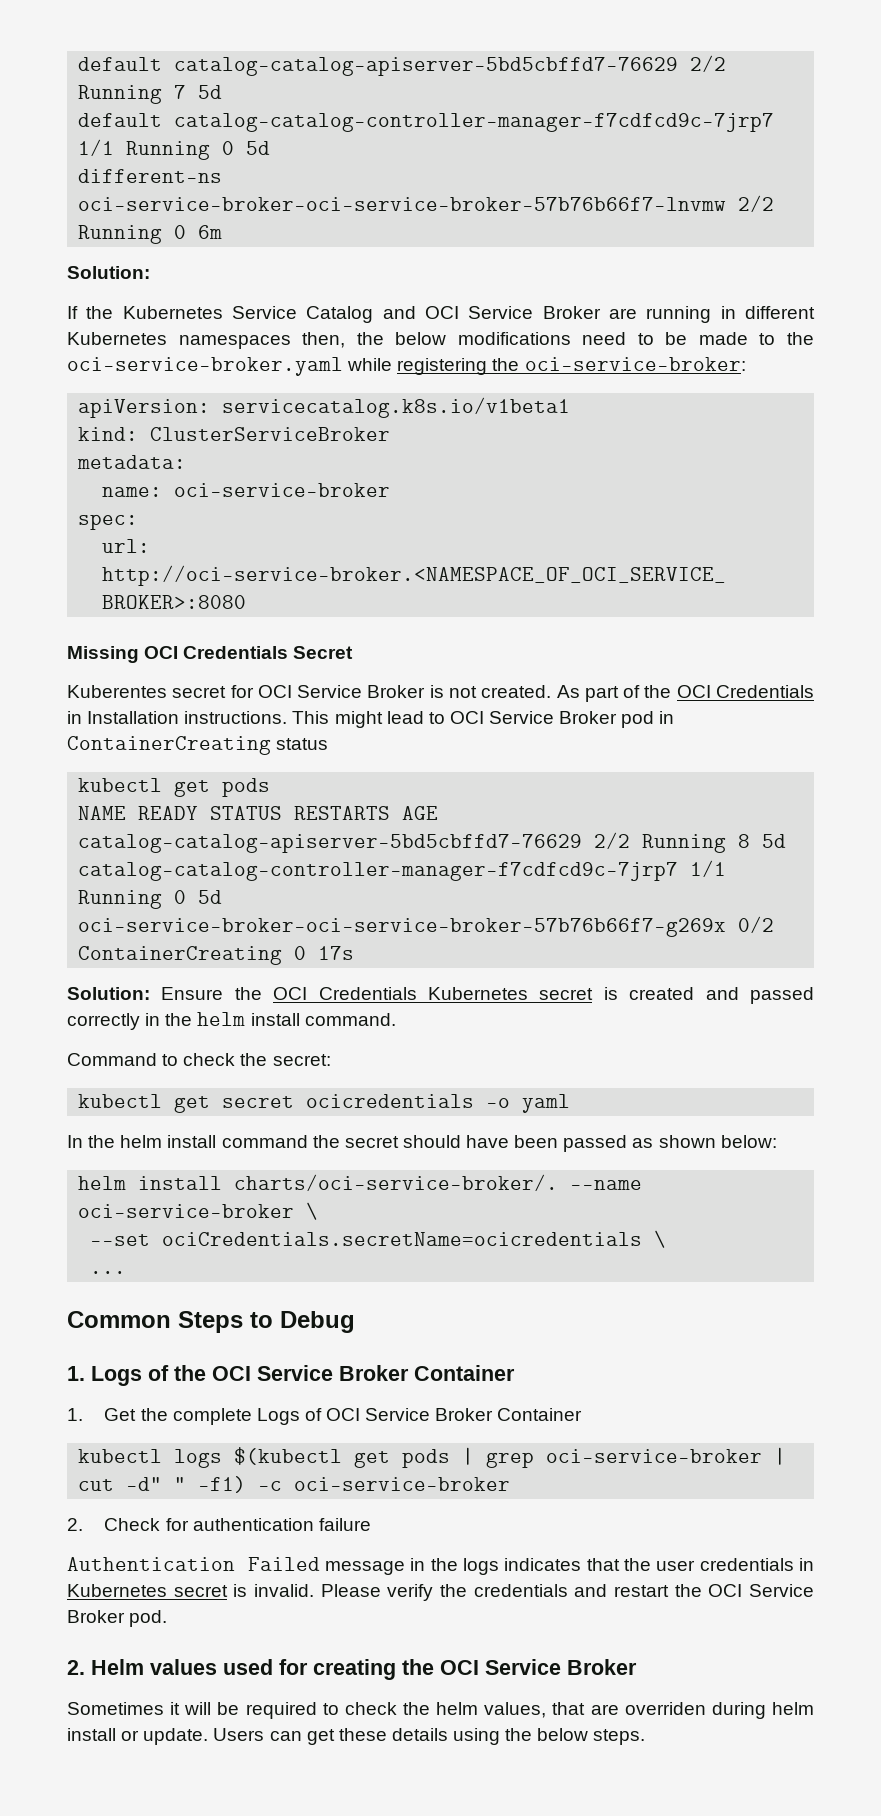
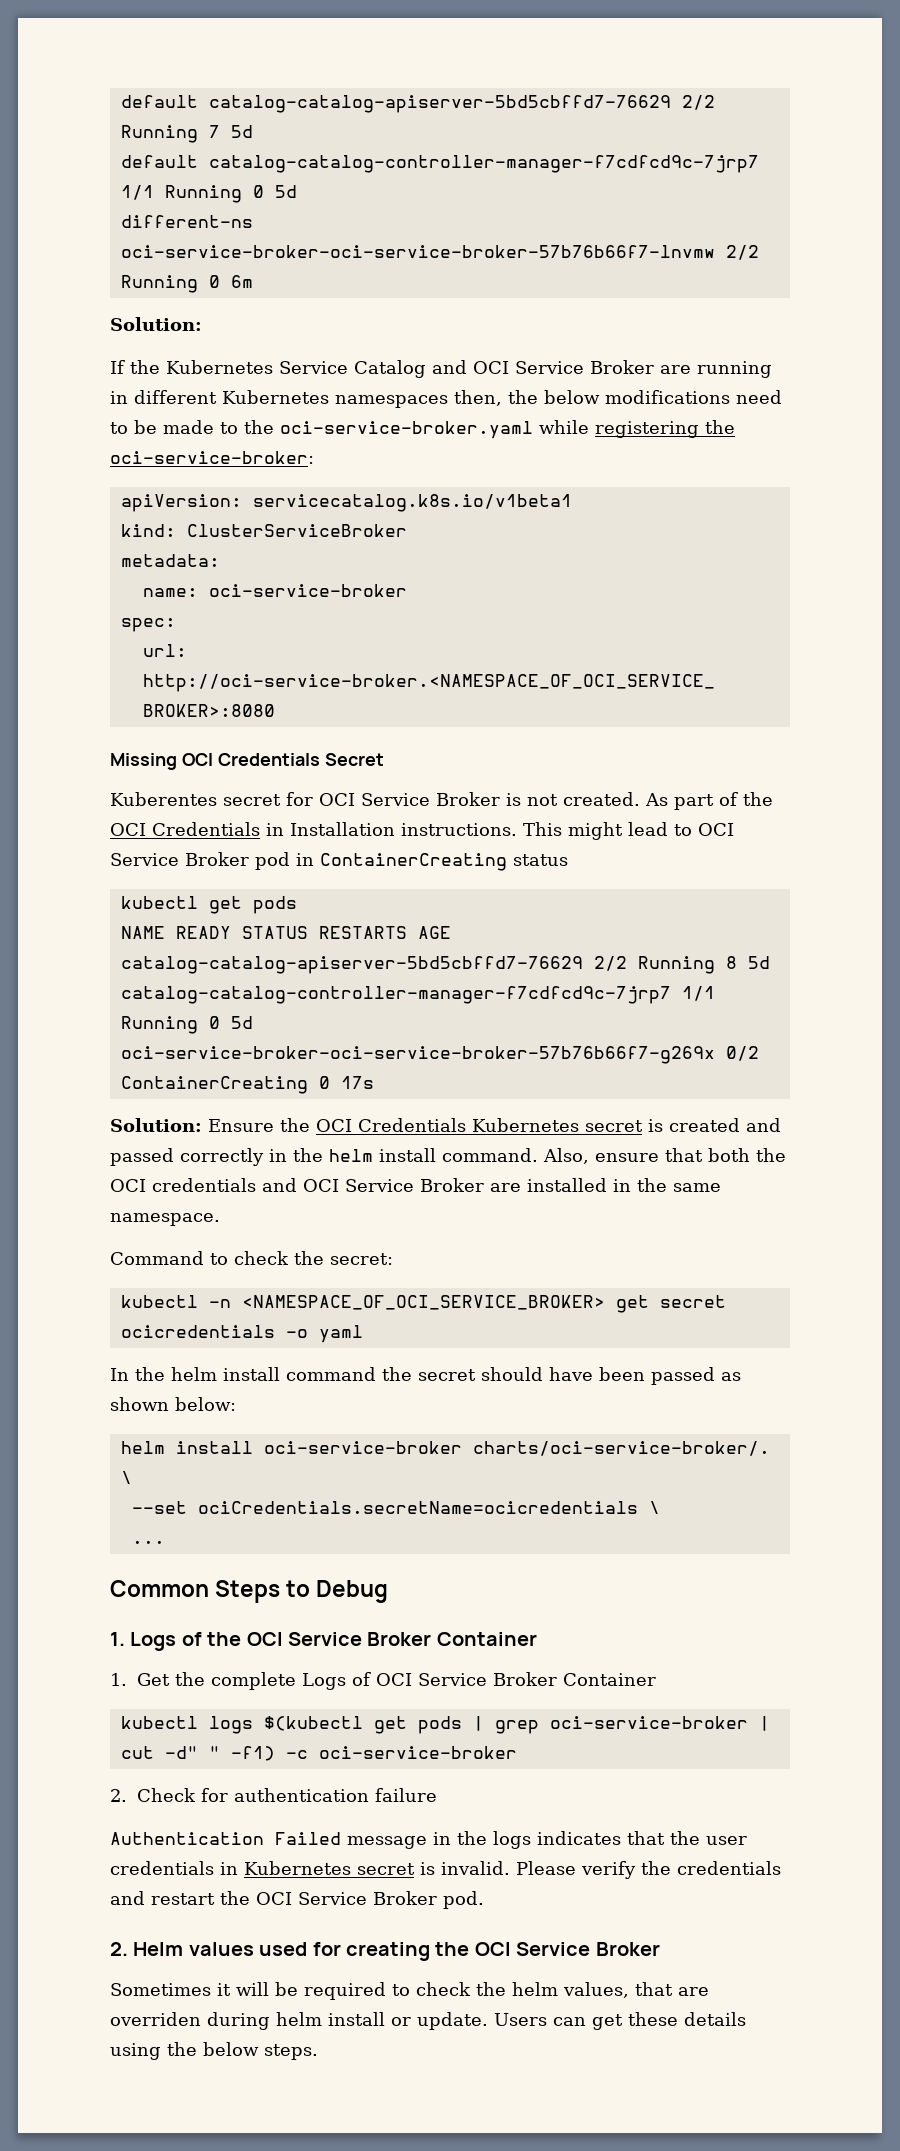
+ Also, ensure that both the OCI credentials and OCI Service Broker are installed in the same namespace.
- kubectl get secret ocicredentials -o yaml
+ kubectl -n <NAMESPACE_OF_OCI_SERVICE_BROKER> get secret ocicredentials -o yaml
- helm install charts/oci-service-broker/. --name oci-service-broker \
+ helm install oci-service-broker charts/oci-service-broker/. \

